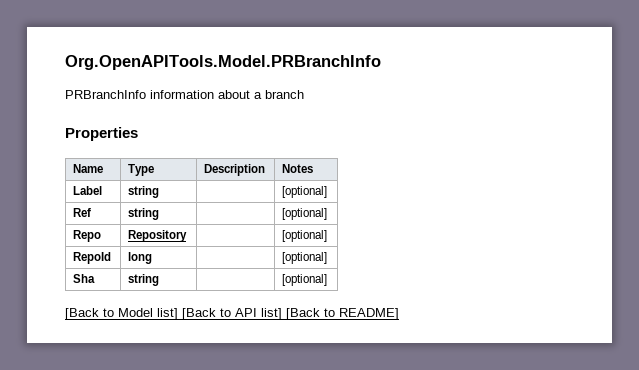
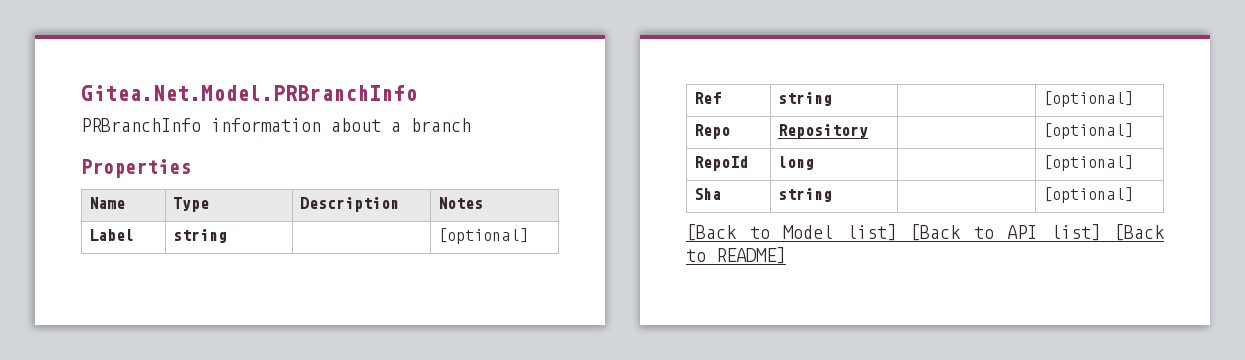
- Org.OpenAPITools.Model.PRBranchInfo
+ Gitea.Net.Model.PRBranchInfo

